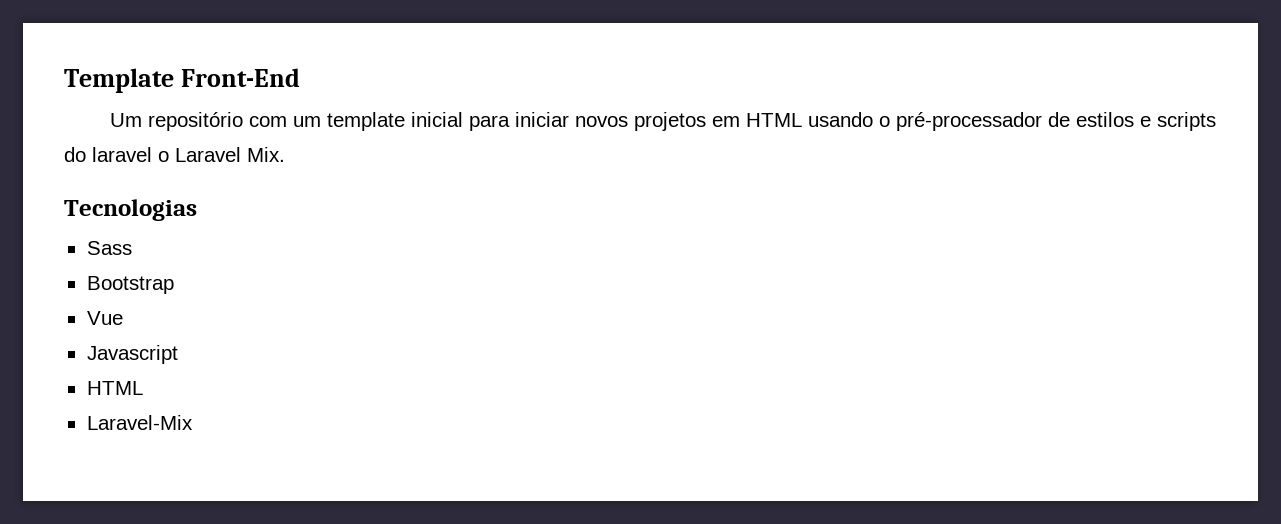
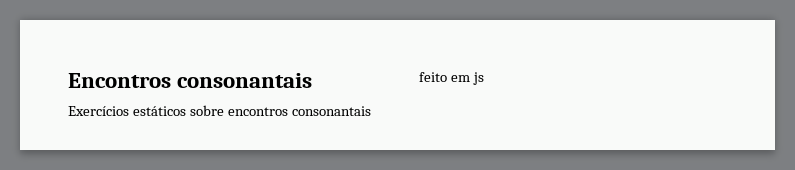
- Template Front-End
- Um repositório com um template inicial para iniciar novos projetos em HTML usando o pré-processador de estilos e scripts do laravel o Laravel Mix.
- Tecnologias
- Sass
- Bootstrap
- Vue
- Javascript
- HTML
- Laravel-Mix
+ Encontros consonantais
+ Exercícios estáticos sobre encontros consonantais feito em js

